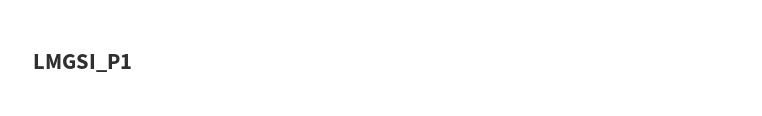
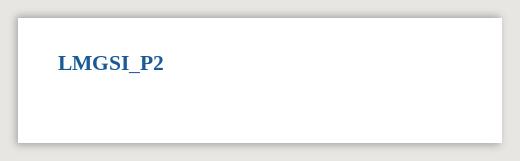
- LMGSI_P1
+ LMGSI_P2

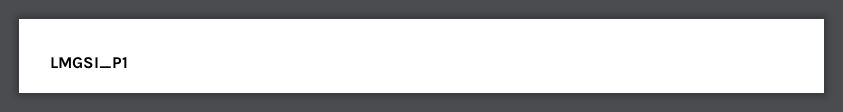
- LMGSI_P2
+ LMGSI_P1

